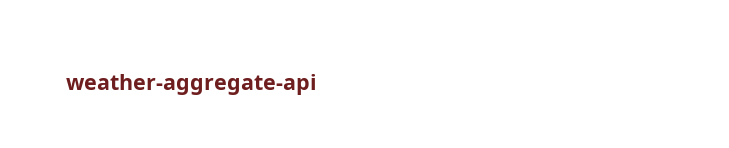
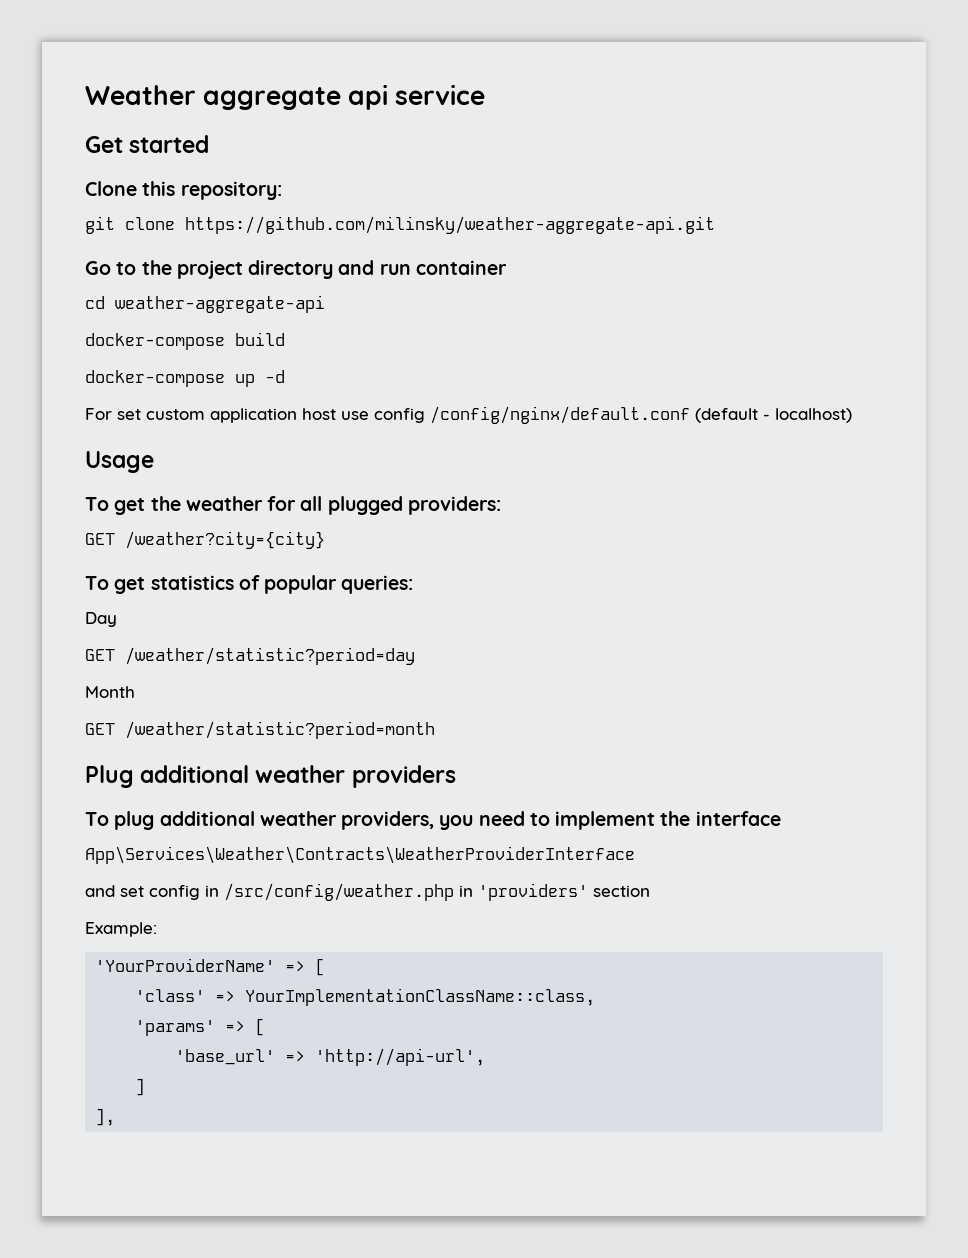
- weather-aggregate-api
+ Weather aggregate api service
+ Get started
+ Clone this repository:
+ git clone https://github.com/milinsky/weather-aggregate-api.git
+ Go to the project directory and run container
+ cd weather-aggregate-api
+ docker-compose build
+ docker-compose up -d
+ For set custom application host use config /config/nginx/default.conf (default - localhost)
+ Usage
+ To get the weather for all plugged providers:
+ GET /weather?city={city}
+ To get statistics of popular queries:
+ Day
+ GET /weather/statistic?period=day
+ Month
+ GET /weather/statistic?period=month
+ Plug additional weather providers
+ To plug additional weather providers, you need to implement the interface
+ App\Services\Weather\Contracts\WeatherProviderInterface
+ and set config in /src/config/weather.php in 'providers' section
+ Example:
+ 'YourProviderName' => [
+ 'class' => YourImplementationClassName::class,
+ 'params' => [
+ 'base_url' => 'http://api-url',
+ ]
+ ],

